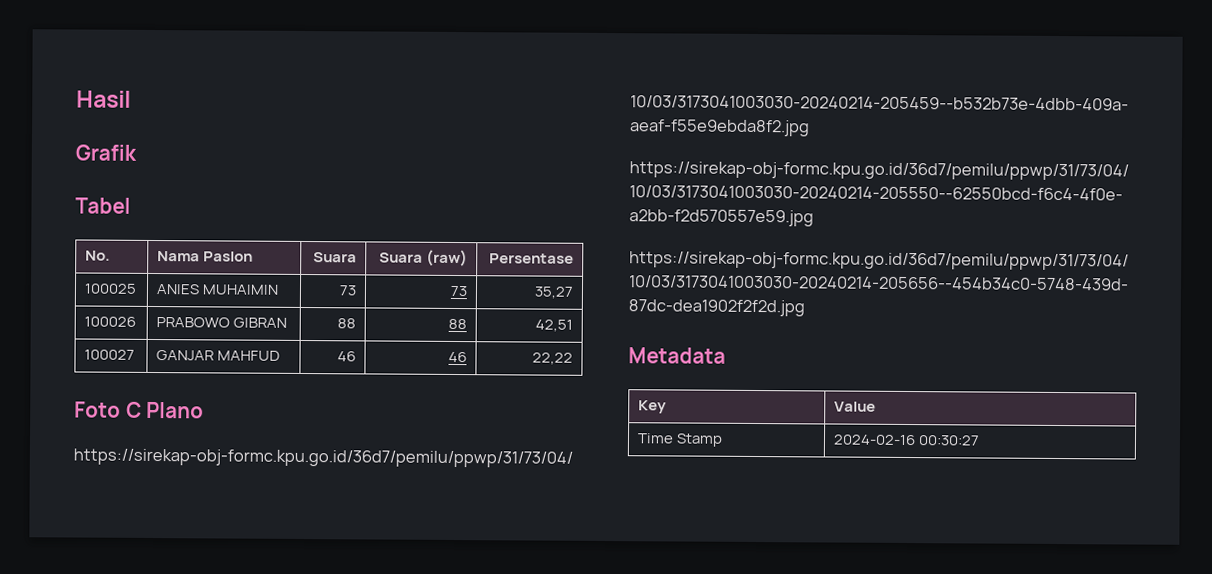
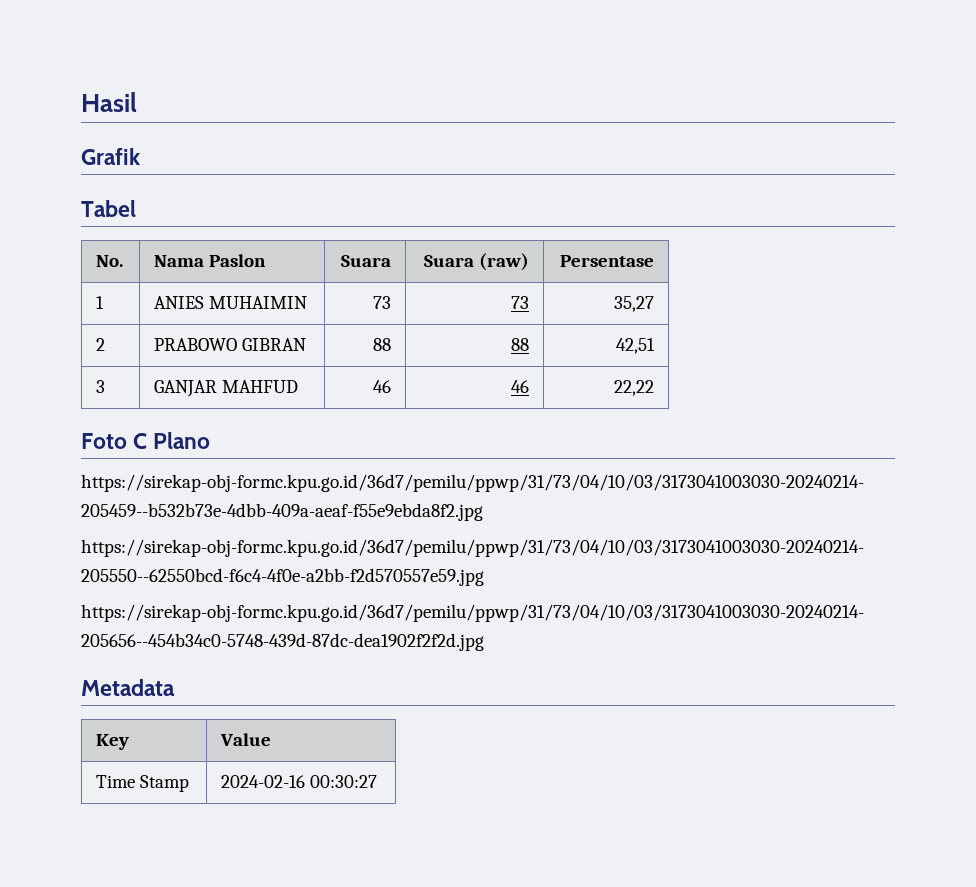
- 100025 | ANIES MUHAIMIN | 73 | 73 | 35,27
+ 1 | ANIES MUHAIMIN | 73 | 73 | 35,27
- 100026 | PRABOWO GIBRAN | 88 | 88 | 42,51
+ 2 | PRABOWO GIBRAN | 88 | 88 | 42,51
- 100027 | GANJAR MAHFUD | 46 | 46 | 22,22
+ 3 | GANJAR MAHFUD | 46 | 46 | 22,22

